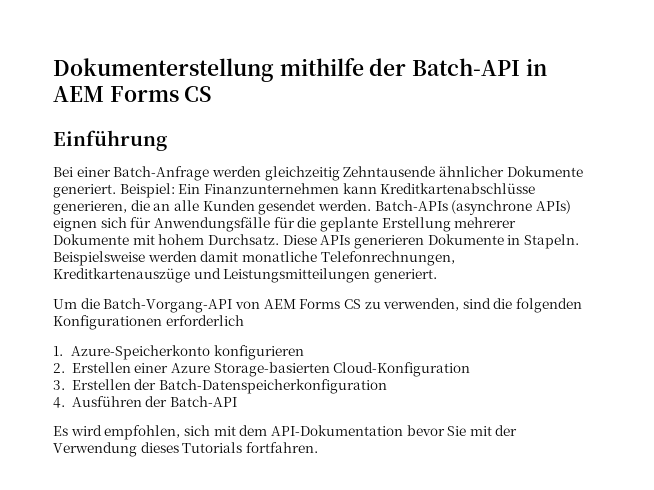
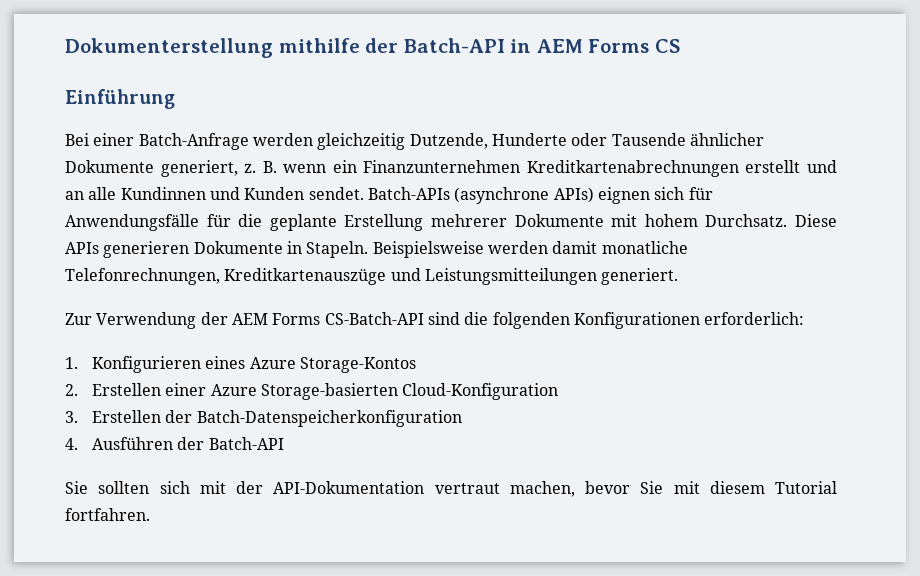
- Bei einer Batch-Anfrage werden gleichzeitig Zehntausende ähnlicher Dokumente generiert. Beispiel: Ein Finanzunternehmen kann Kreditkartenabschlüsse generieren, die an alle Kunden gesendet werden.
+ Bei einer Batch-Anfrage werden gleichzeitig Dutzende, Hunderte oder Tausende ähnlicher Dokumente generiert, z. B. wenn ein Finanzunternehmen Kreditkartenabrechnungen erstellt und an alle Kundinnen und Kunden sendet.
- Um die Batch-Vorgang-API von AEM Forms CS zu verwenden, sind die folgenden Konfigurationen erforderlich
+ Zur Verwendung der AEM Forms CS-Batch-API sind die folgenden Konfigurationen erforderlich:
- 1. Azure-Speicherkonto konfigurieren
+ 1. Konfigurieren eines Azure Storage-Kontos
- Es wird empfohlen, sich mit dem API-Dokumentation bevor Sie mit der Verwendung dieses Tutorials fortfahren.
+ Sie sollten sich mit der API-Dokumentation vertraut machen, bevor Sie mit diesem Tutorial fortfahren.

